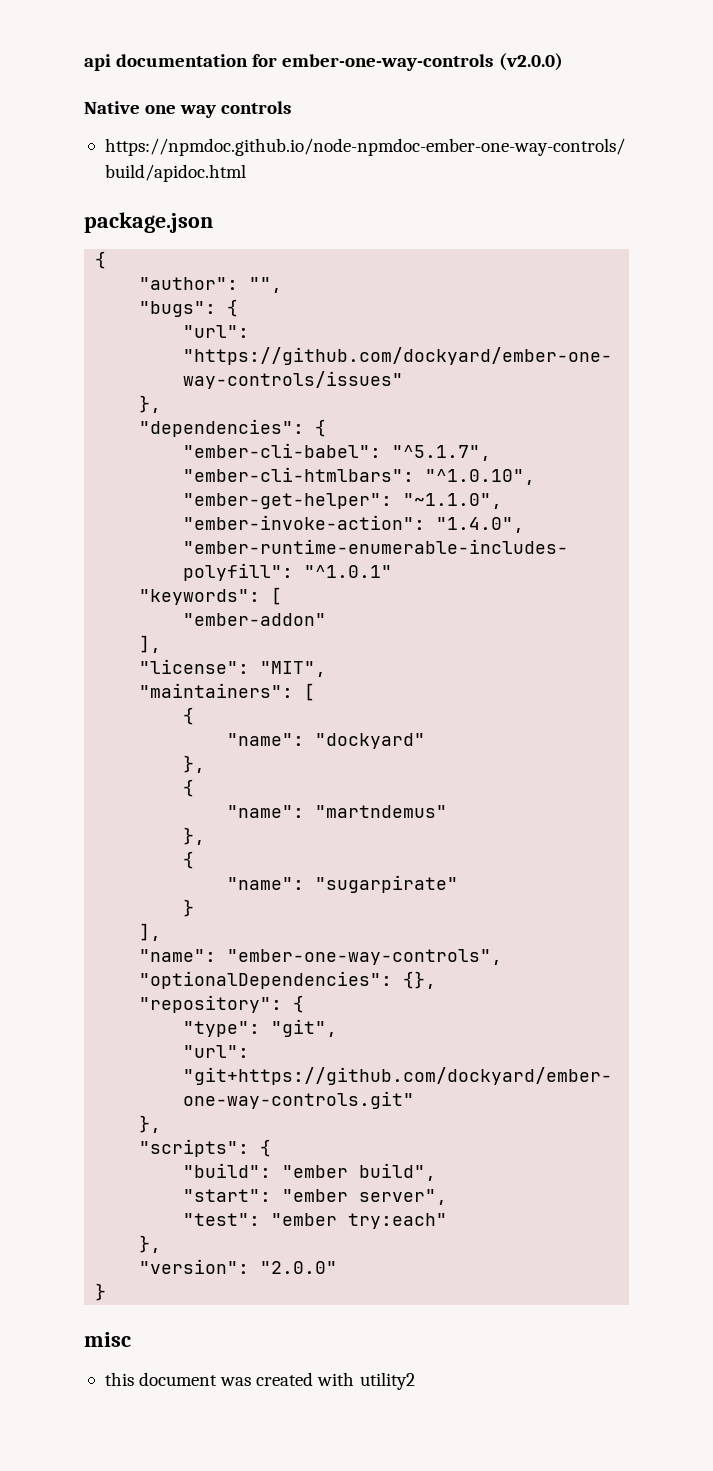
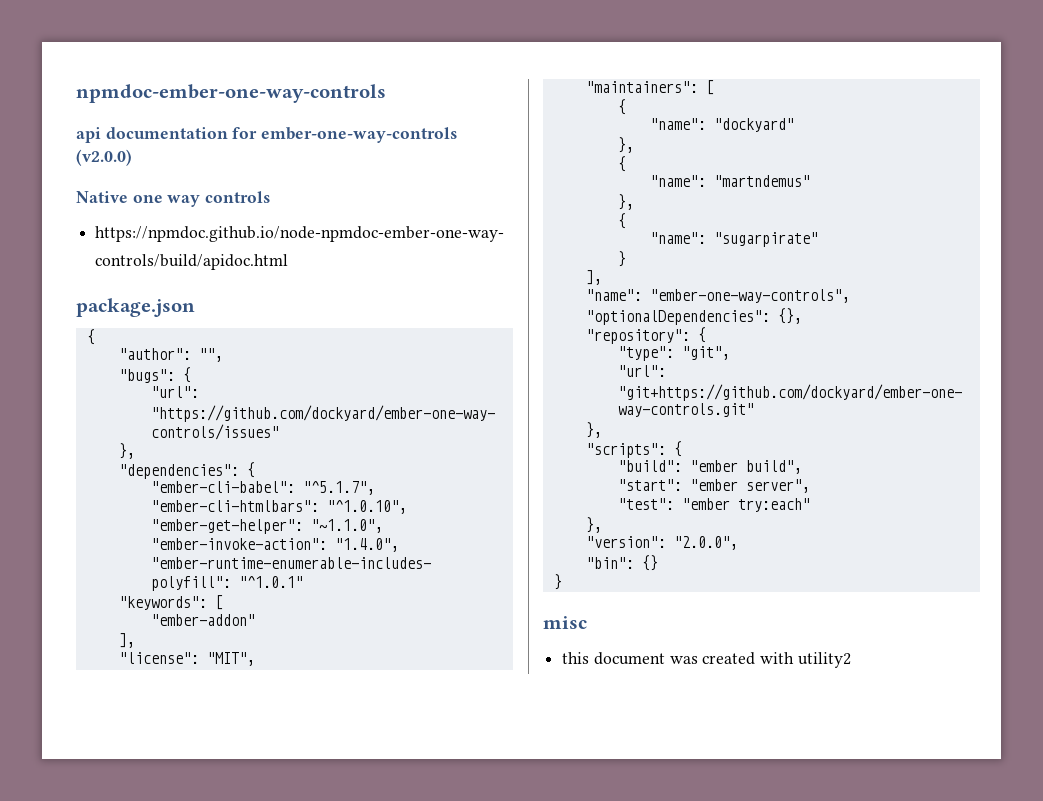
+ npmdoc-ember-one-way-controls
- "version": "2.0.0"
+ "version": "2.0.0",
+ "bin": {}

